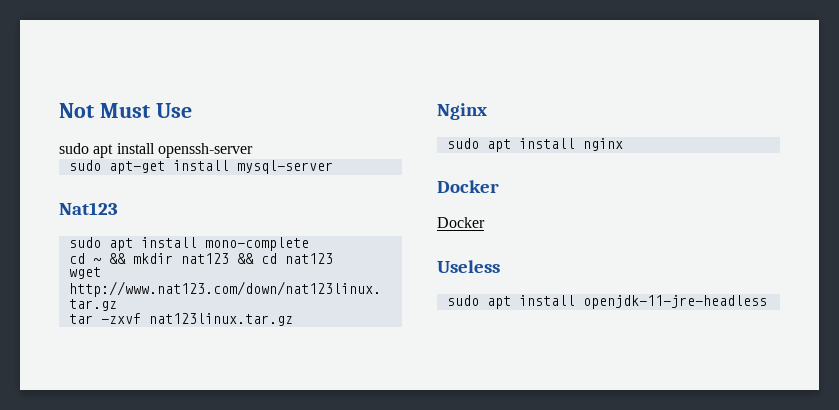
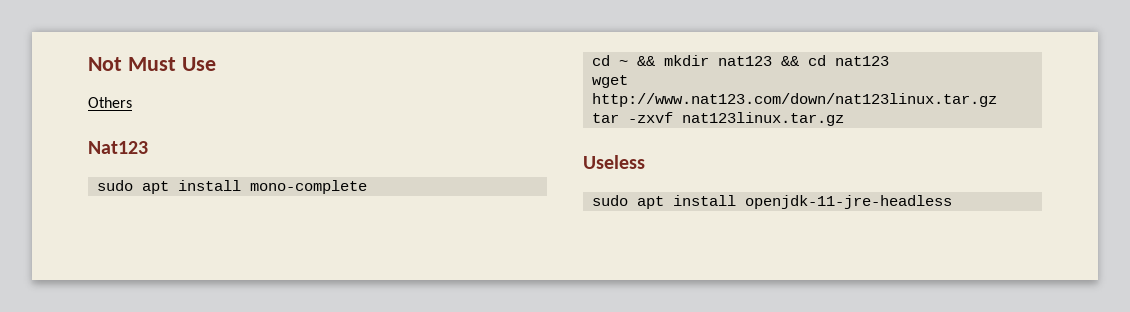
- sudo apt install openssh-server
- sudo apt-get install mysql-server
+ Others
- Nginx
- sudo apt install nginx
- Docker
- Docker

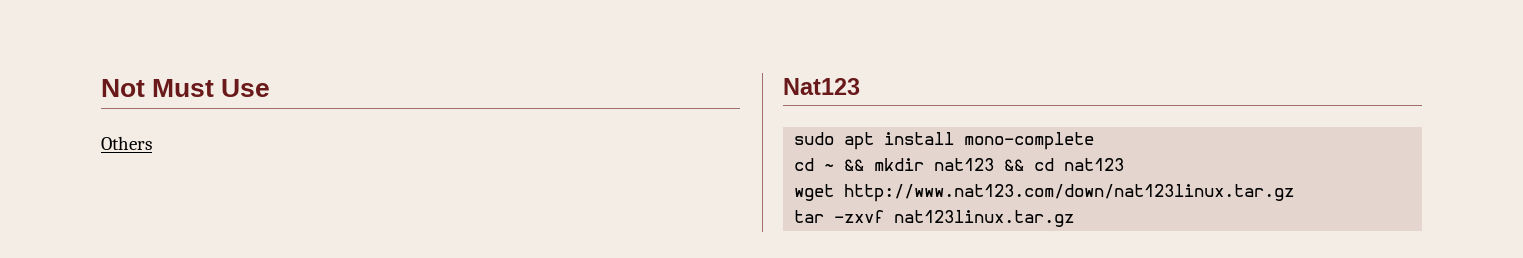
- Useless
- sudo apt install openjdk-11-jre-headless

